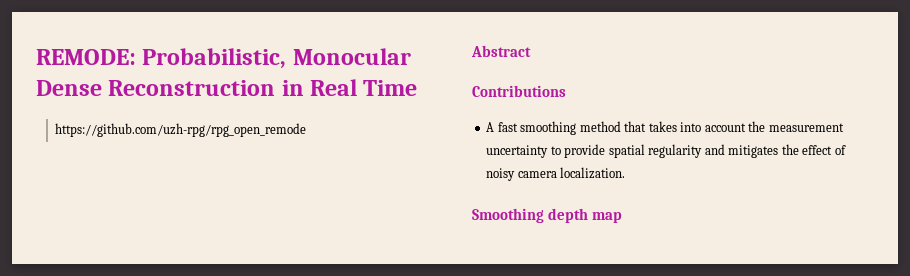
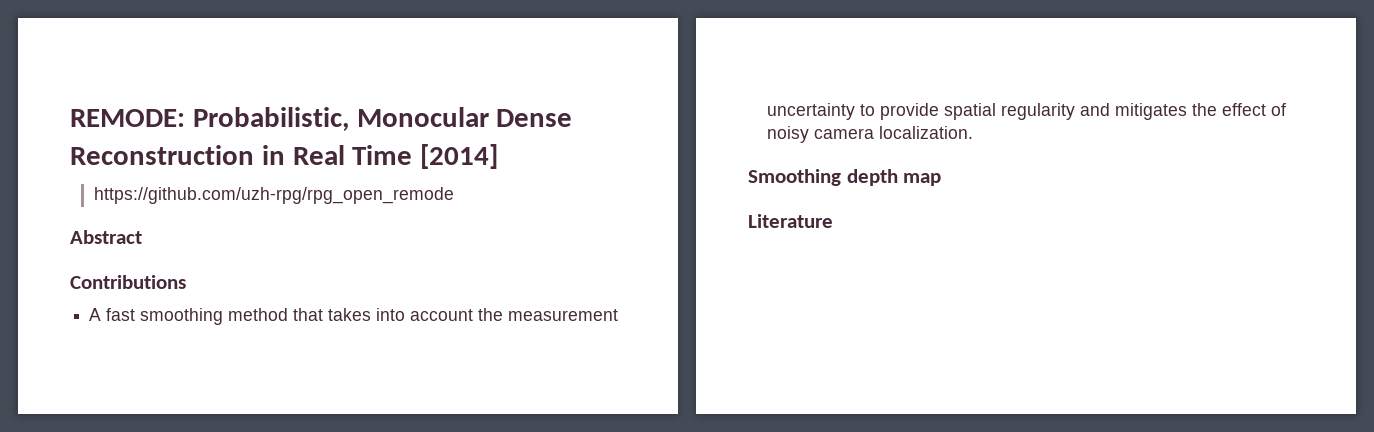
- REMODE: Probabilistic, Monocular Dense Reconstruction in Real Time
+ REMODE: Probabilistic, Monocular Dense Reconstruction in Real Time [2014]
+ Literature

